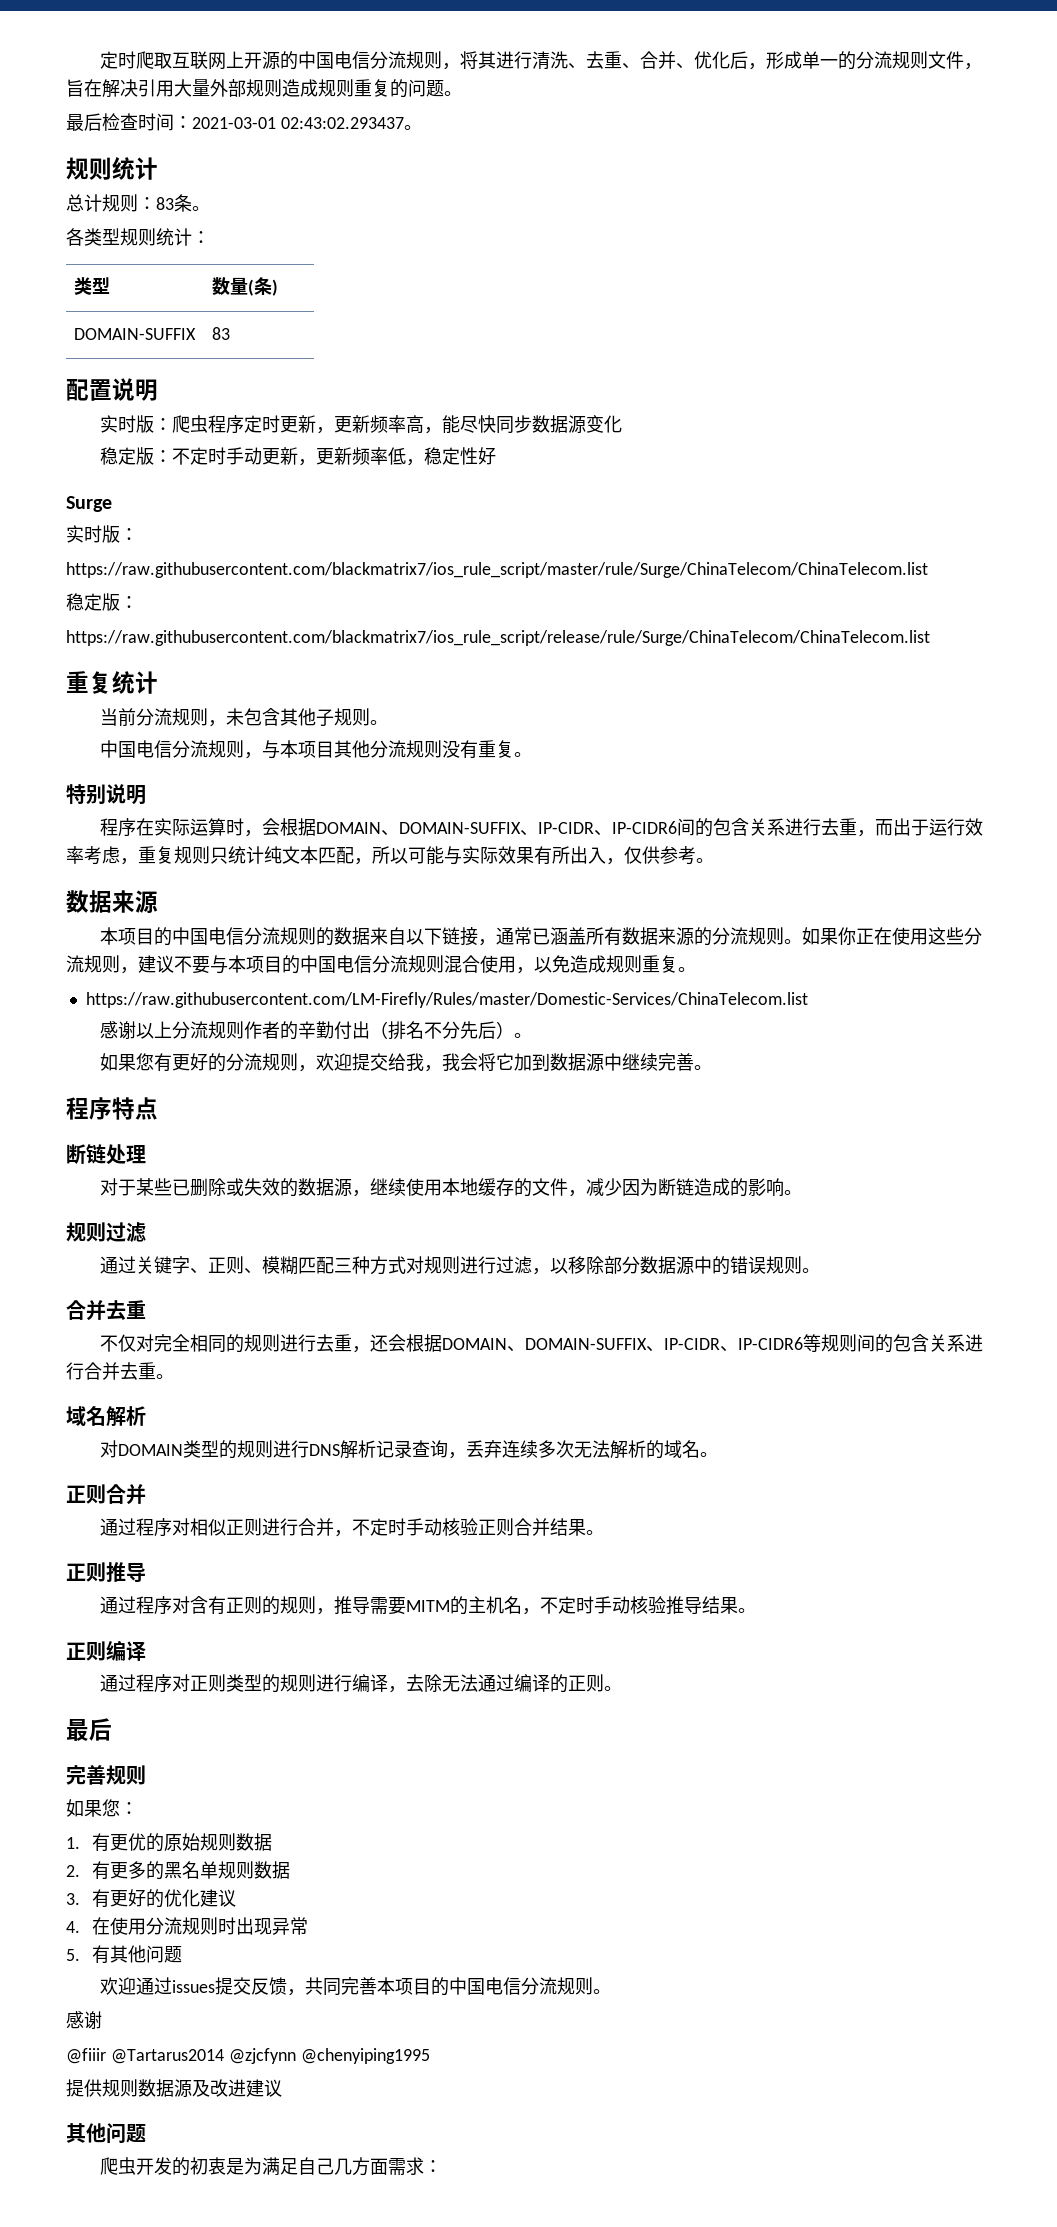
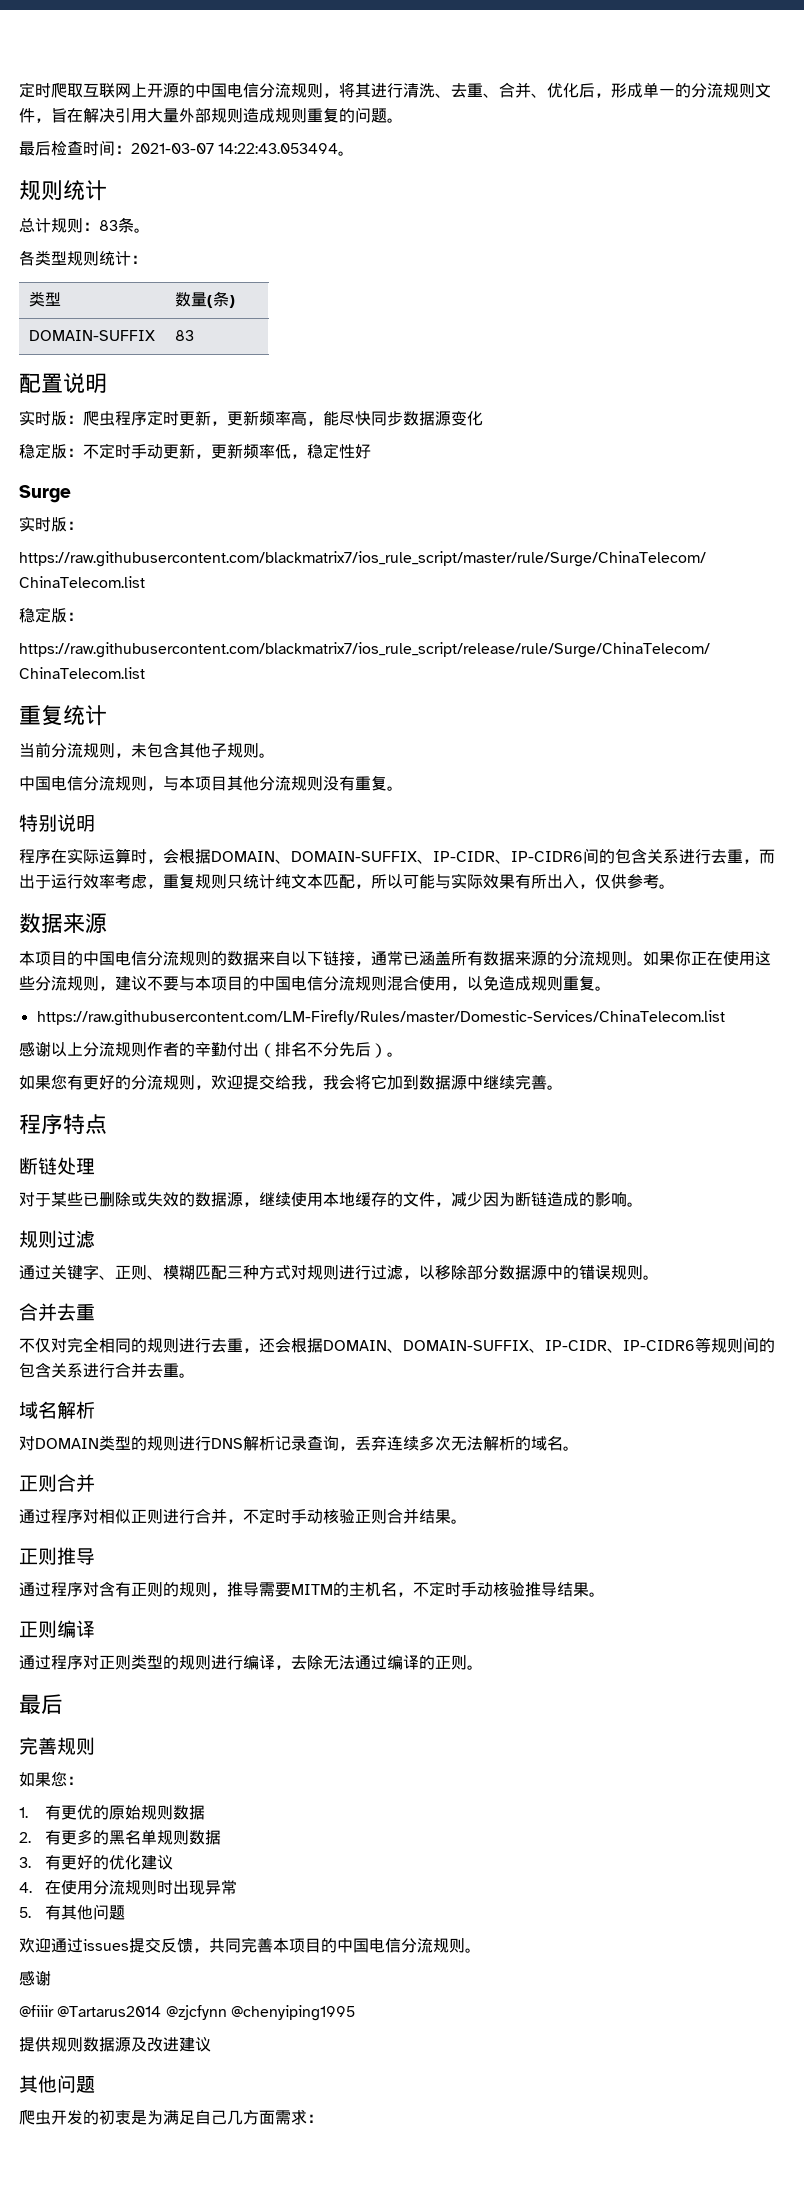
- 最后检查时间：2021-03-01 02:43:02.293437。
+ 最后检查时间：2021-03-07 14:22:43.053494。

